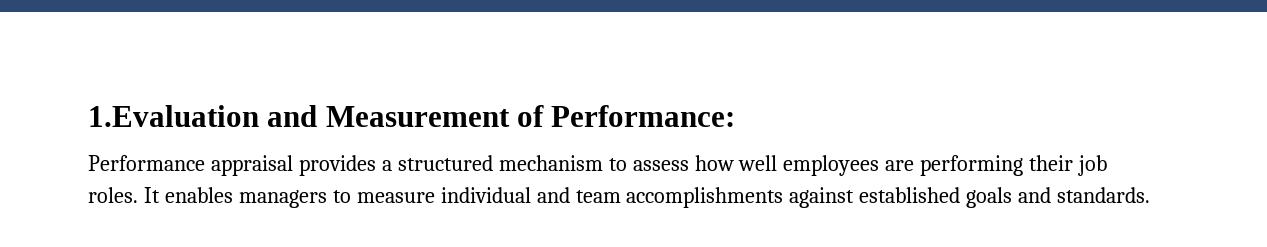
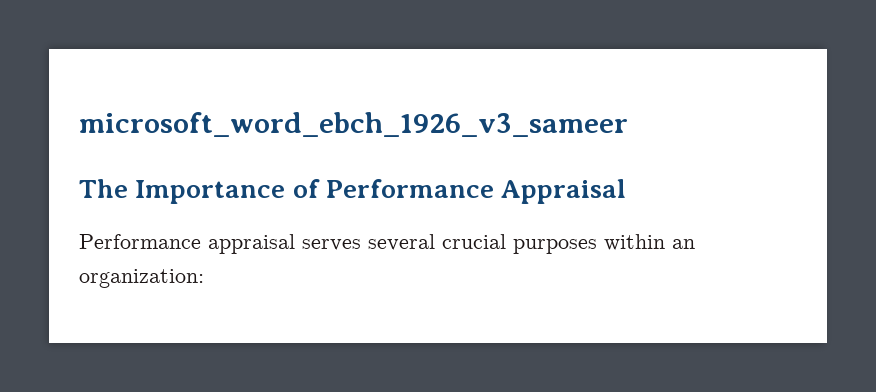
- 1.Evaluation and Measurement of Performance:
- Performance appraisal provides a structured mechanism to assess how well employees are performing their job roles. It enables managers to measure individual and team accomplishments against established goals and standards.
+ microsoft_word_ebch_1926_v3_sameer
+ The Importance of Performance Appraisal
+ Performance appraisal serves several crucial purposes within an organization:

